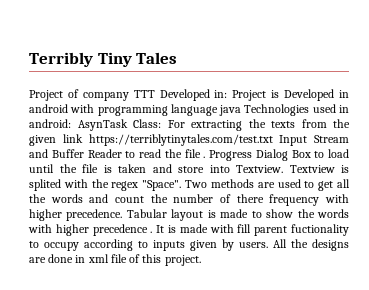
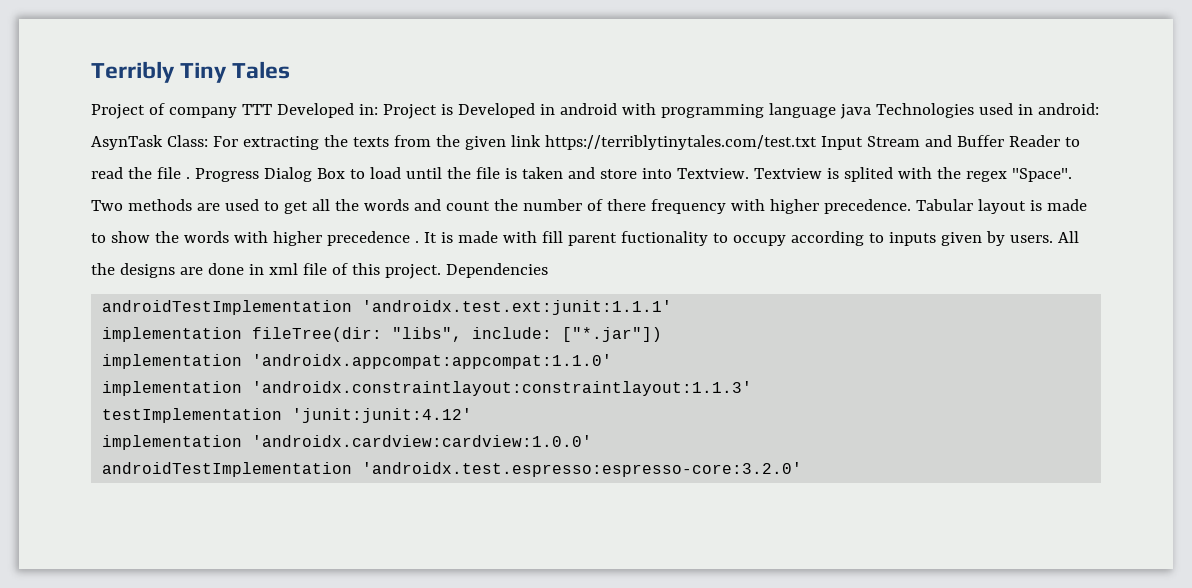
+ Dependencies
+ androidTestImplementation 'androidx.test.ext:junit:1.1.1'
+ implementation fileTree(dir: "libs", include: ["*.jar"])
+ implementation 'androidx.appcompat:appcompat:1.1.0'
+ implementation 'androidx.constraintlayout:constraintlayout:1.1.3'
+ testImplementation 'junit:junit:4.12'
+ implementation 'androidx.cardview:cardview:1.0.0'
+ androidTestImplementation 'androidx.test.espresso:espresso-core:3.2.0'

